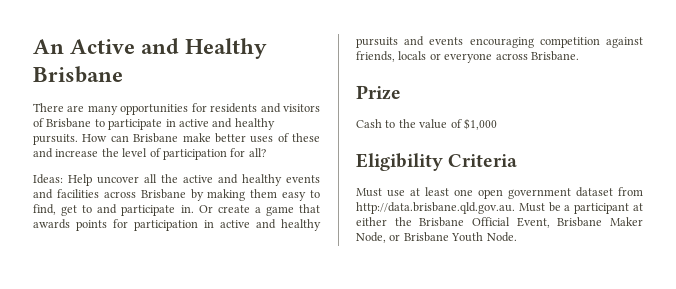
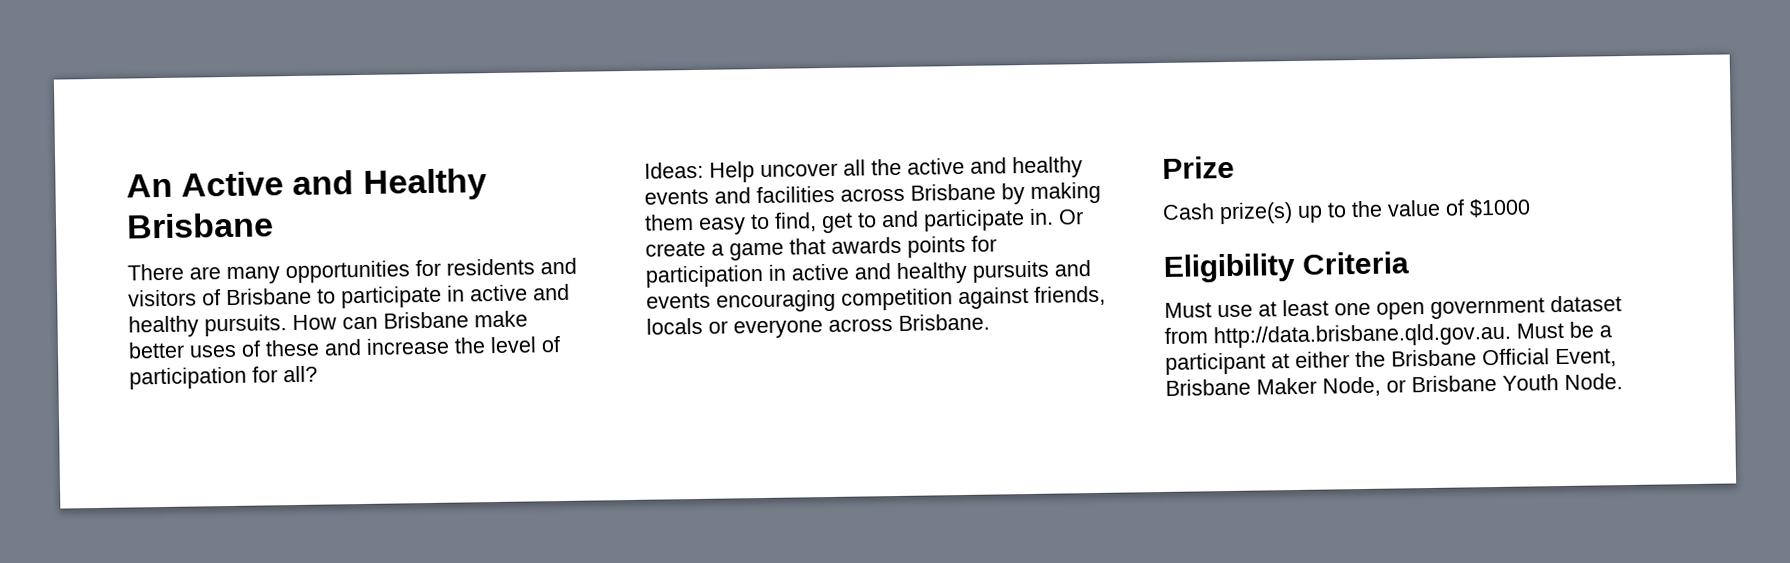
- Cash to the value of $1,000
+ Cash prize(s) up to the value of $1000

